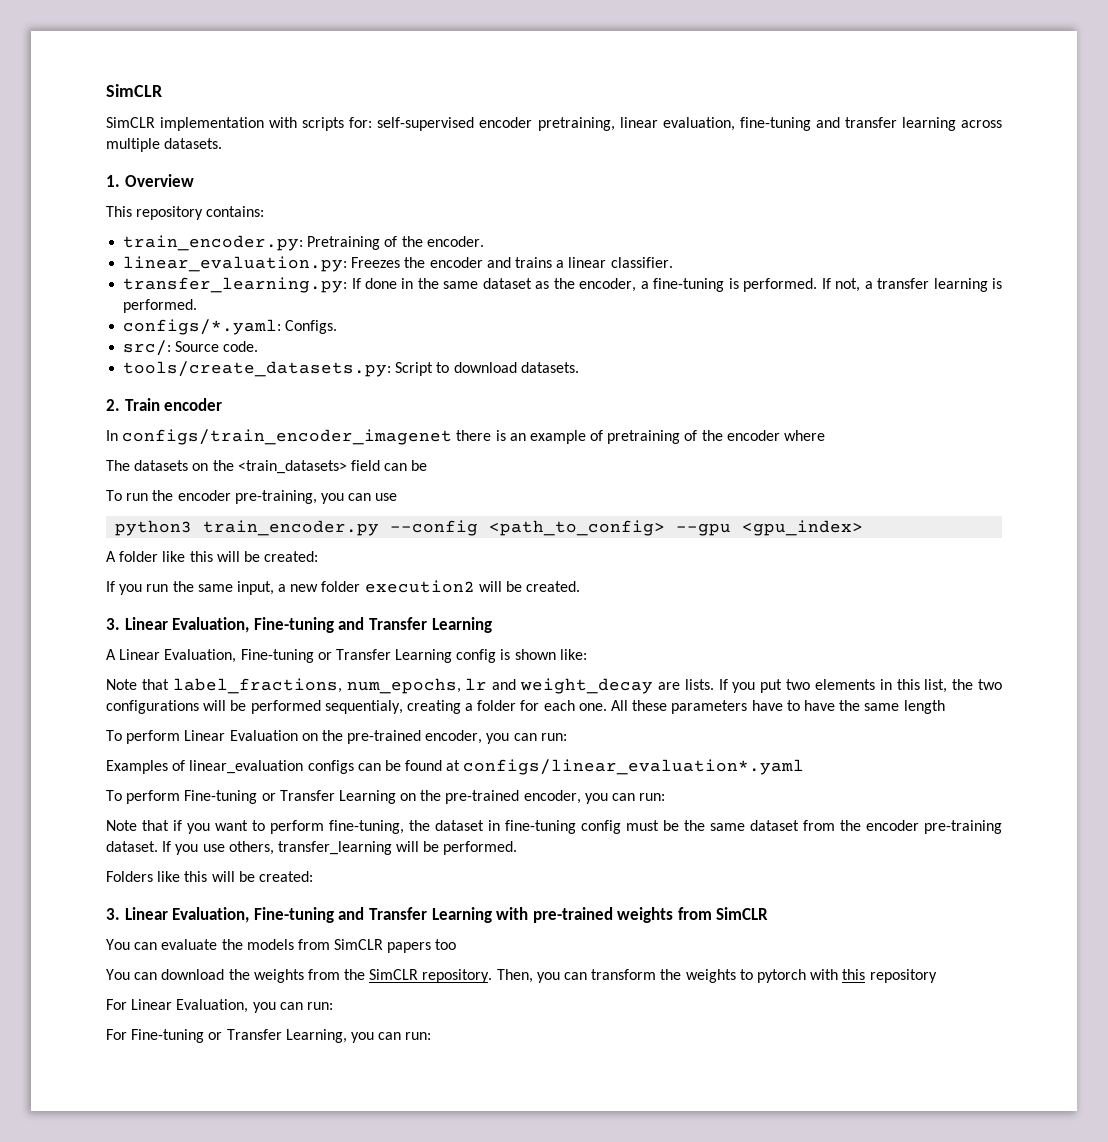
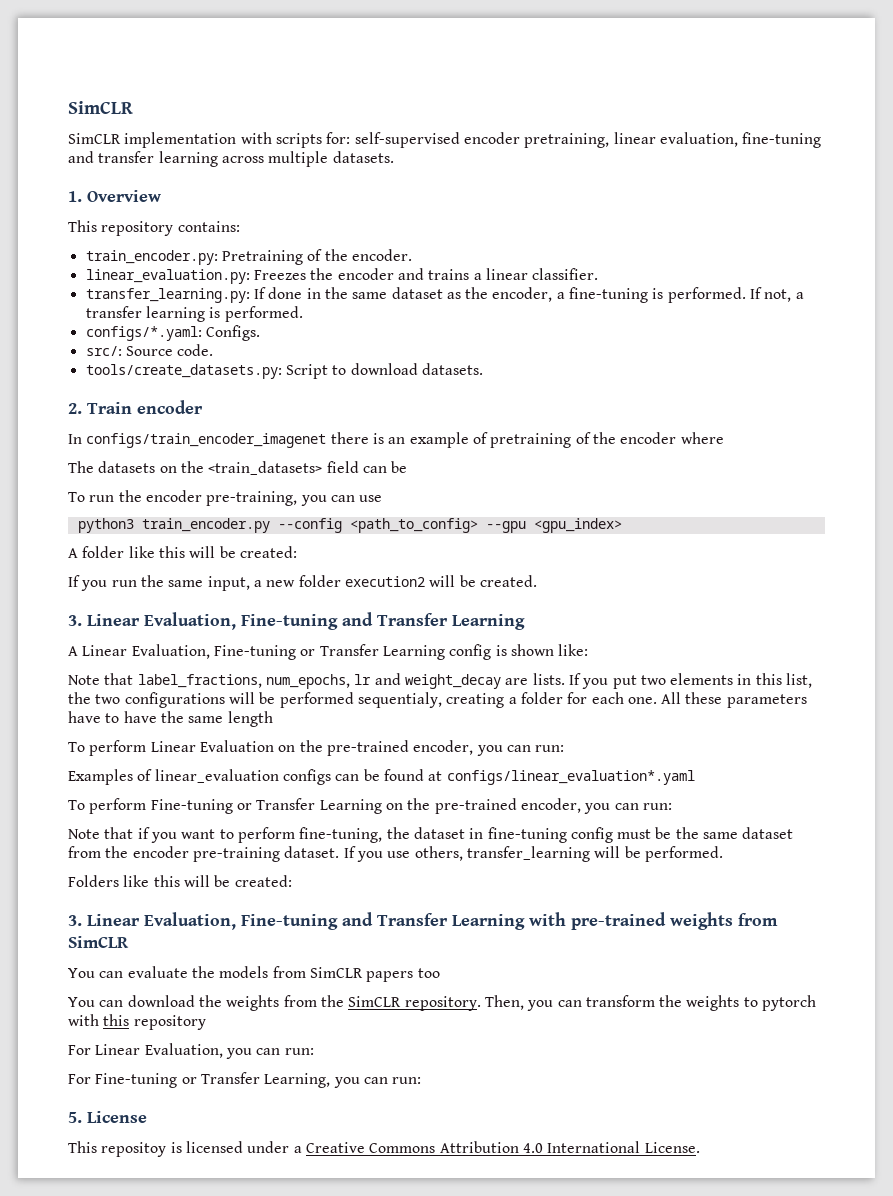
+ 5. License
+ This repositoy is licensed under a Creative Commons Attribution 4.0 International License.

